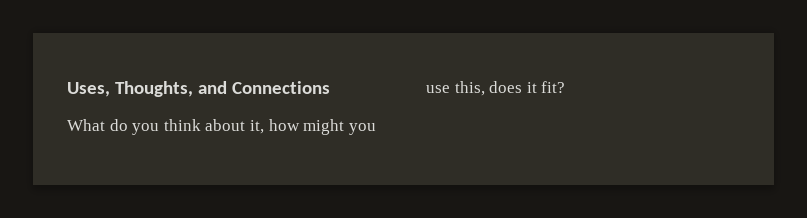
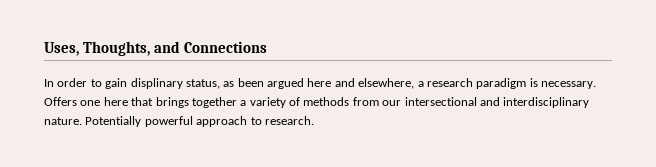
- What do you think about it, how might you use this, does it fit?
+ In order to gain displinary status, as been argued here and elsewhere, a research paradigm is necessary. Offers one here that brings together a variety of methods from our intersectional and interdisciplinary nature. Potentially powerful approach to research.

